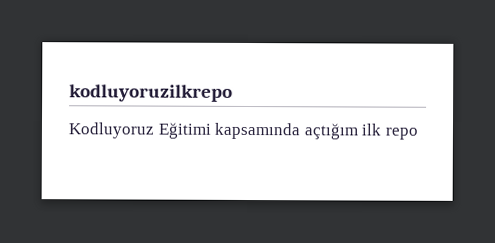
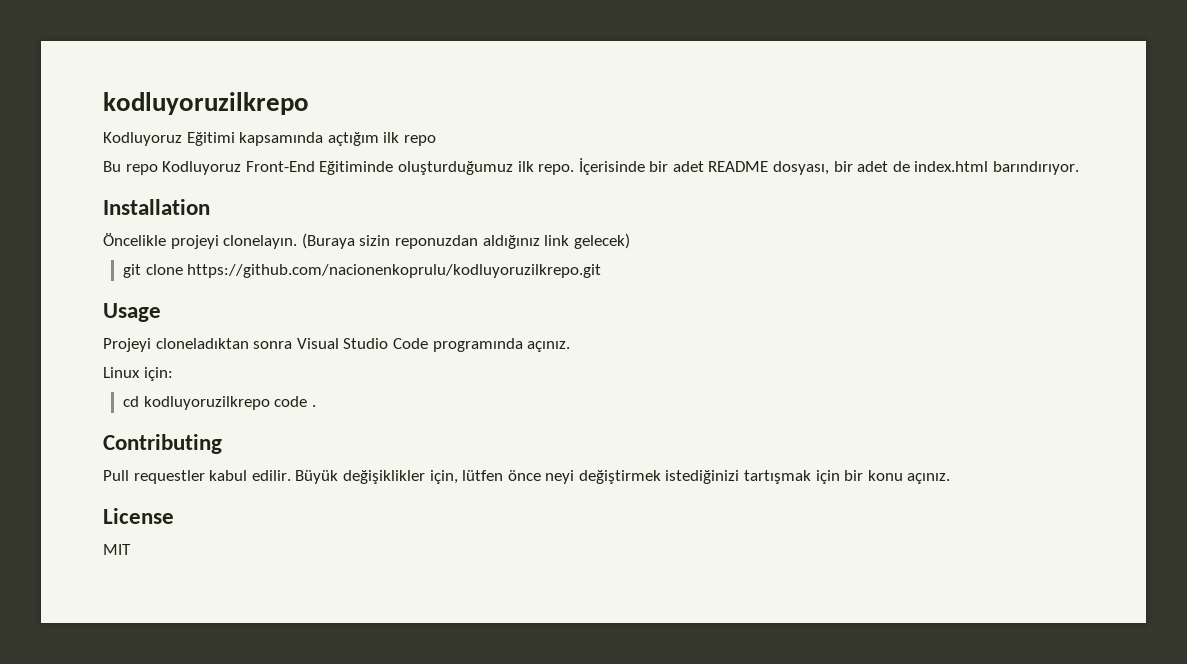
+ Bu repo Kodluyoruz Front-End Eğitiminde oluşturduğumuz ilk repo. İçerisinde bir adet README dosyası, bir adet de index.html barındırıyor.
+ Installation
+ Öncelikle projeyi clonelayın. (Buraya sizin reponuzdan aldığınız link gelecek)
+ git clone https://github.com/nacionenkoprulu/kodluyoruzilkrepo.git
+ Usage
+ Projeyi cloneladıktan sonra Visual Studio Code programında açınız.
+ Linux için:
+ cd kodluyoruzilkrepo code .
+ Contributing
+ Pull requestler kabul edilir. Büyük değişiklikler için, lütfen önce neyi değiştirmek istediğinizi tartışmak için bir konu açınız.
+ License
+ MIT

